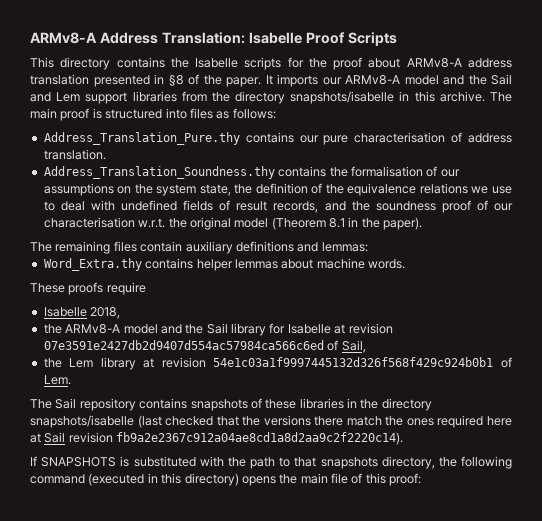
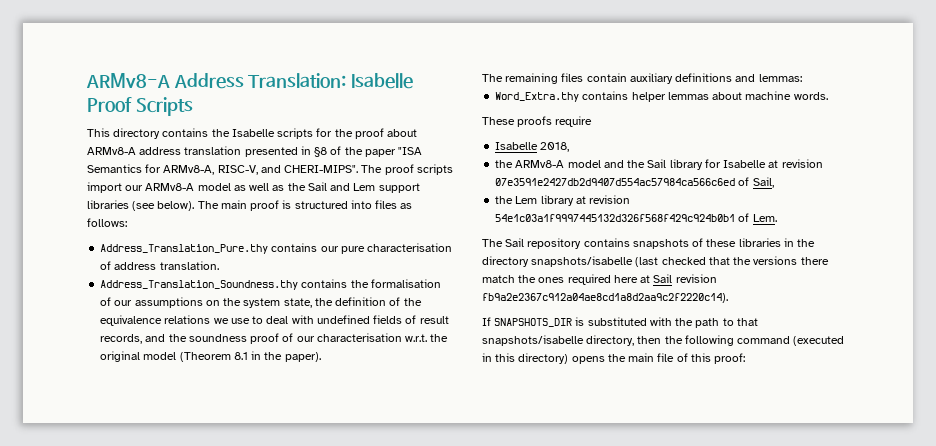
- This directory contains the Isabelle scripts for the proof about ARMv8-A address translation presented in §8 of the paper. It imports our ARMv8-A model and the Sail and Lem support libraries from the directory snapshots/isabelle in this archive.
+ This directory contains the Isabelle scripts for the proof about ARMv8-A address translation presented in §8 of the paper "ISA Semantics for ARMv8-A, RISC-V, and CHERI-MIPS". The proof scripts import our ARMv8-A model as well as the Sail and Lem support libraries (see below).
- If SNAPSHOTS is substituted with the path to that snapshots directory, the following command (executed in this directory) opens the main file of this proof:
+ If SNAPSHOTS_DIR is substituted with the path to that snapshots/isabelle directory, then the following command (executed in this directory) opens the main file of this proof:

